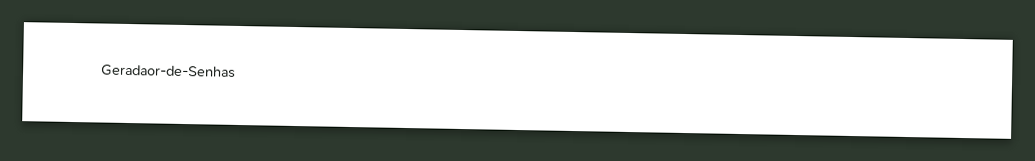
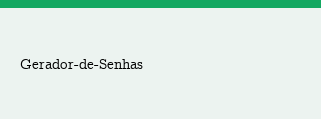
- Geradaor-de-Senhas
+ Gerador-de-Senhas

